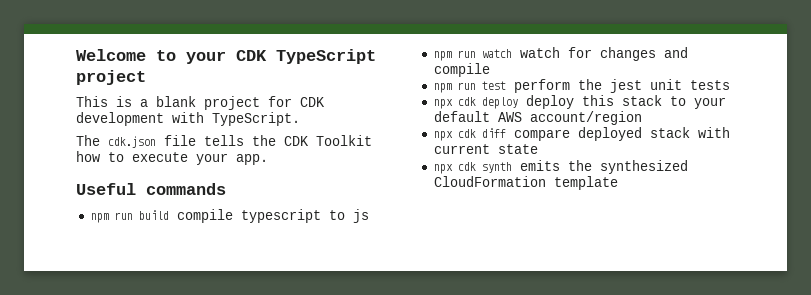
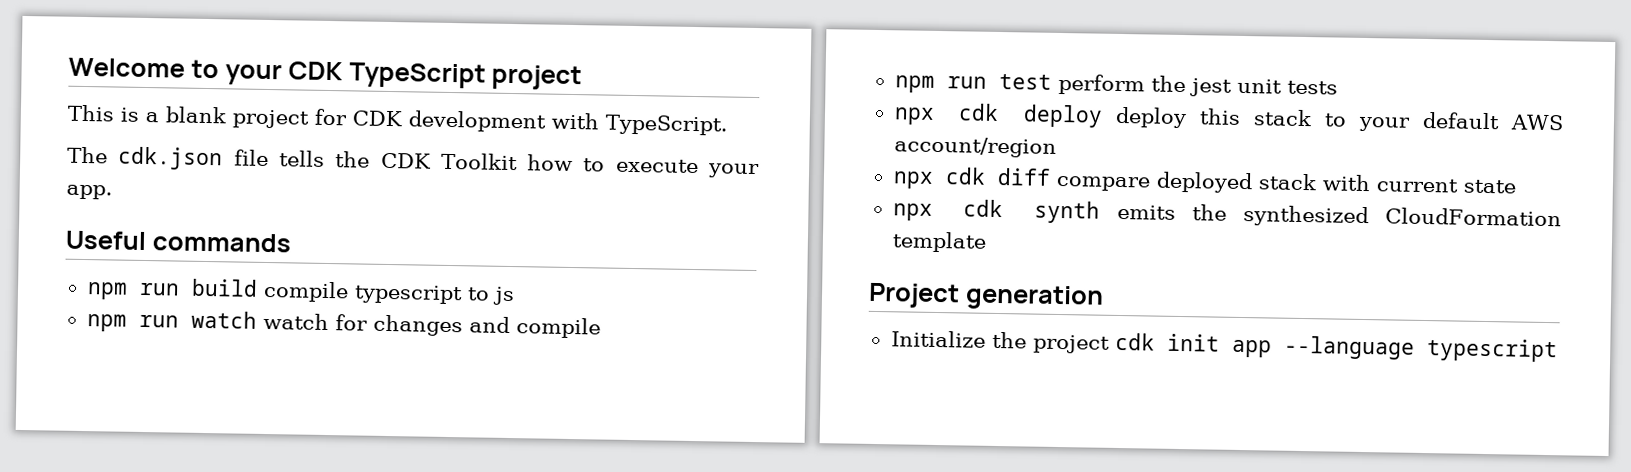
+ Project generation
+ Initialize the project cdk init app --language typescript

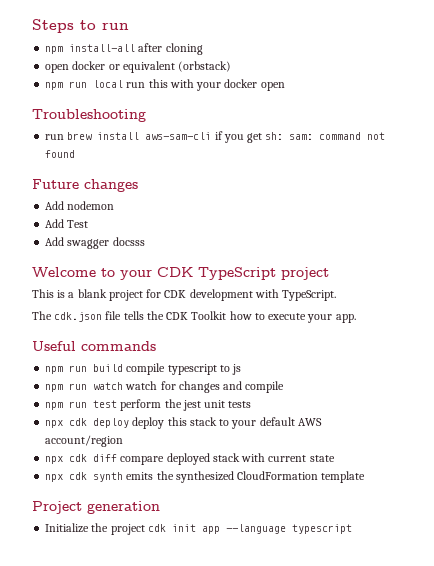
+ Steps to run
+ npm install-all after cloning
+ open docker or equivalent (orbstack)
+ npm run local run this with your docker open
+ Troubleshooting
+ run brew install aws-sam-cli if you get sh: sam: command not found
+ Future changes
+ Add nodemon
+ Add Test
+ Add swagger docsss

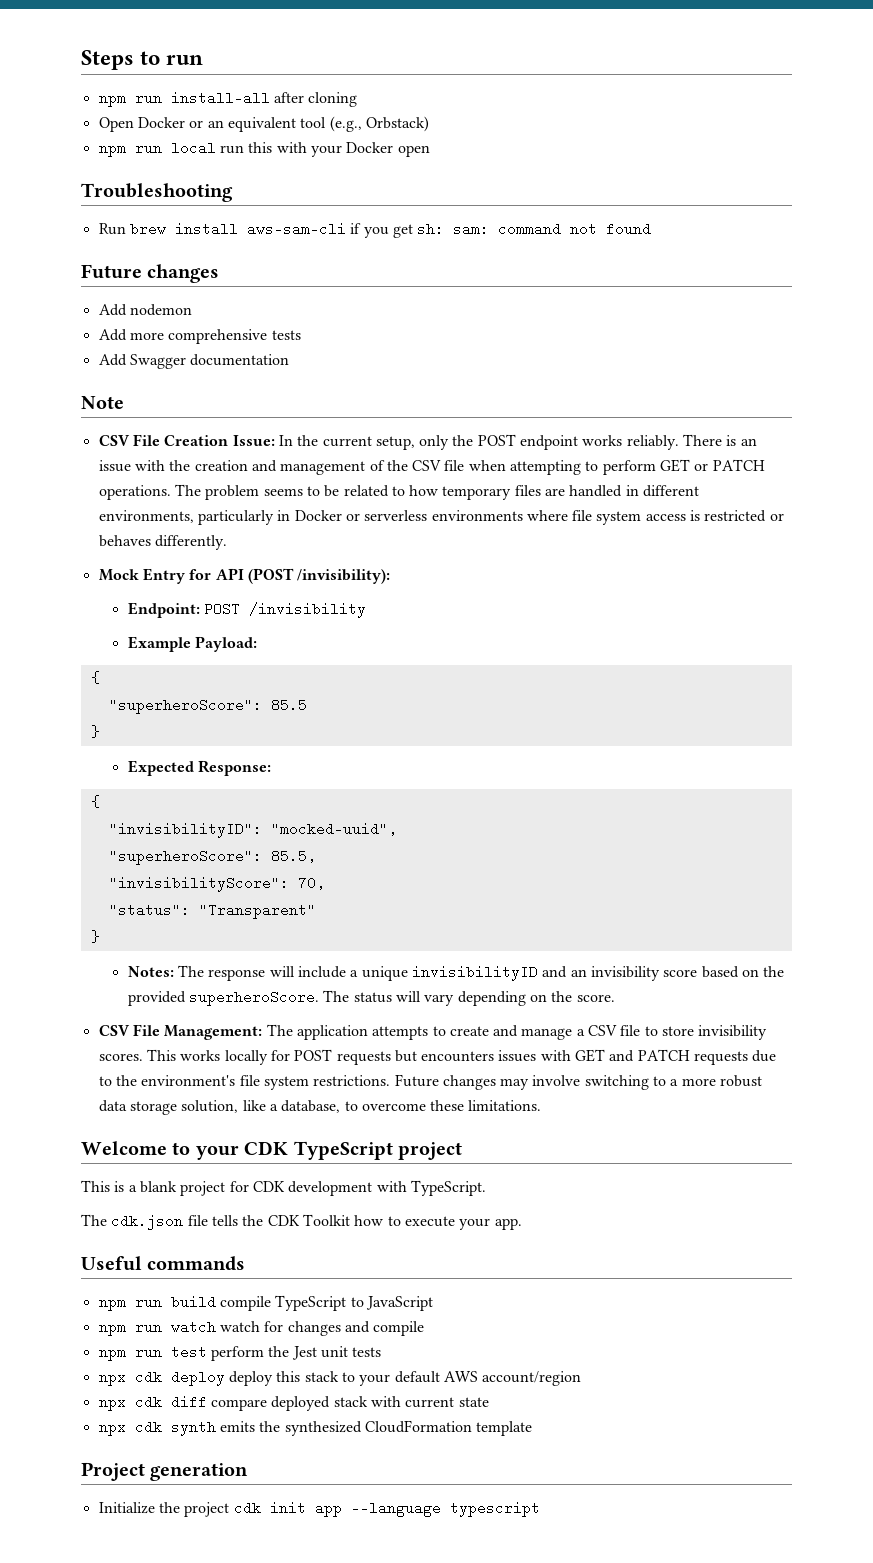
- npm install-all after cloning
+ npm run install-all after cloning
- open docker or equivalent (orbstack)
+ Open Docker or an equivalent tool (e.g., Orbstack)
- npm run local run this with your docker open
+ npm run local run this with your Docker open
- run brew install aws-sam-cli if you get sh: sam: command not found
+ Run brew install aws-sam-cli if you get sh: sam: command not found
- Add Test
- Add swagger docsss
+ Add more comprehensive tests
+ Add Swagger documentation
+ Note
+ CSV File Creation Issue: In the current setup, only the POST endpoint works reliably. There is an issue with the creation and management of the CSV file when attempting to perform GET or PATCH operations. The problem seems to be related to how temporary files are handled in different environments, particularly in Docker or serverless environments where file system access is restricted or behaves differently.
+ Mock Entry for API (POST /invisibility):
+ Endpoint: POST /invisibility
+ Example Payload:
+ {
+ "superheroScore": 85.5
+ }
+ Expected Response:
+ {
+ "invisibilityID": "mocked-uuid",
+ "superheroScore": 85.5,
+ "invisibilityScore": 70,
+ "status": "Transparent"
+ }
+ Notes: The response will include a unique invisibilityID and an invisibility score based on the provided superheroScore. The status will vary depending on the score.
+ CSV File Management: The application attempts to create and manage a CSV file to store invisibility scores. This works locally for POST requests but encounters issues with GET and PATCH requests due to the environment's file system restrictions. Future changes may involve switching to a more robust data storage solution, like a database, to overcome these limitations.
- npm run build compile typescript to js
+ npm run build compile TypeScript to JavaScript
- npm run test perform the jest unit tests
+ npm run test perform the Jest unit tests

